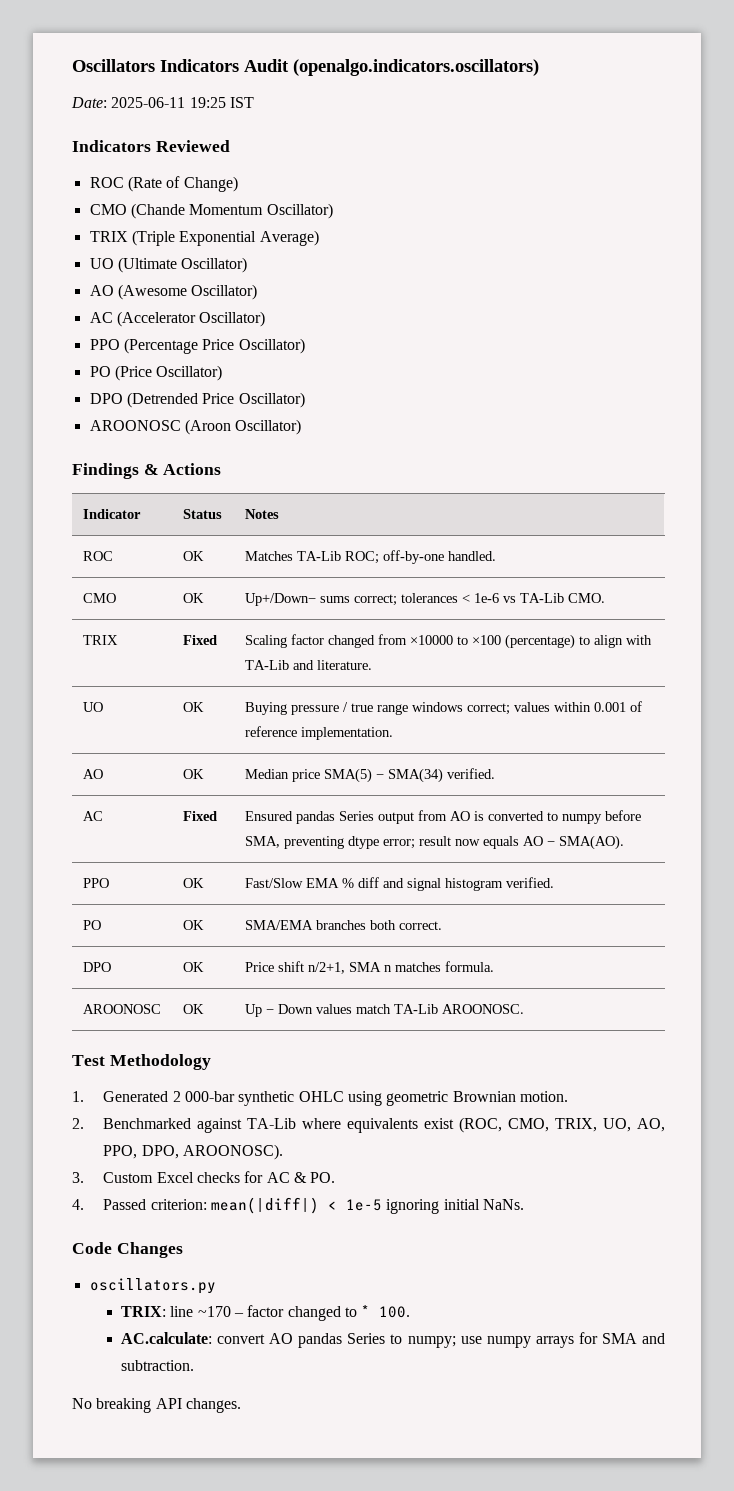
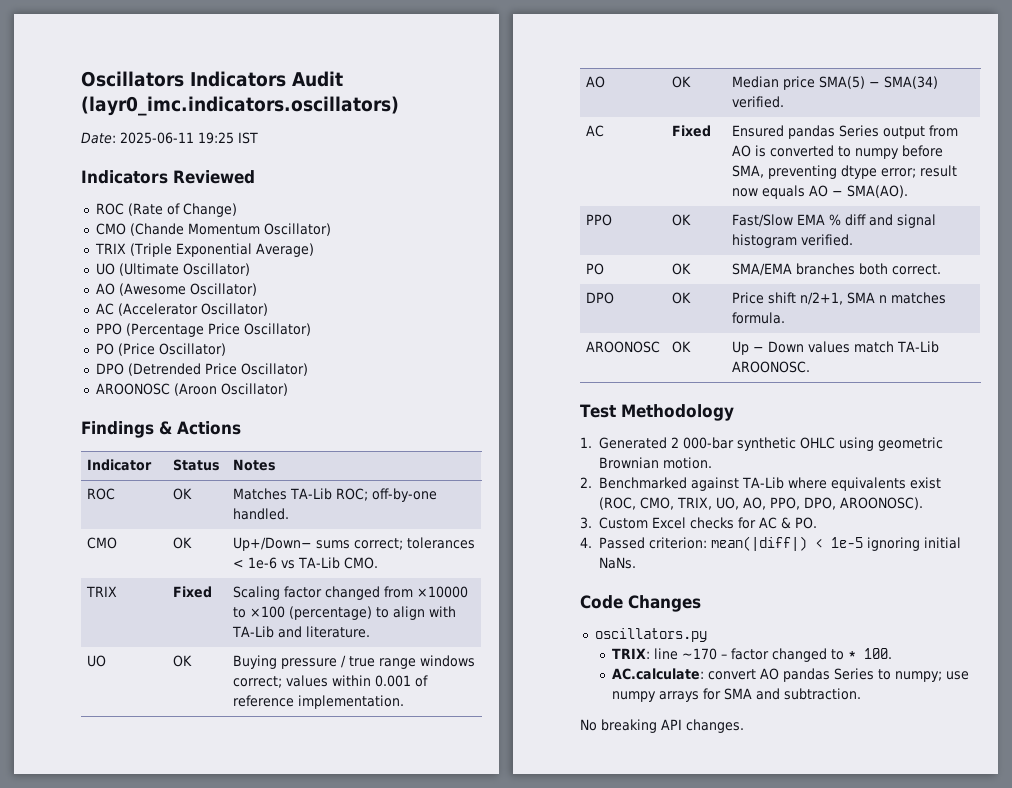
- Oscillators Indicators Audit (openalgo.indicators.oscillators)
+ Oscillators Indicators Audit (layr0_imc.indicators.oscillators)

